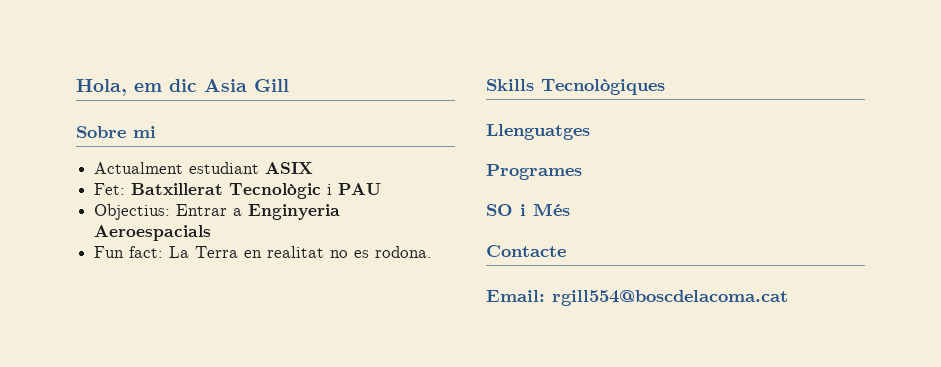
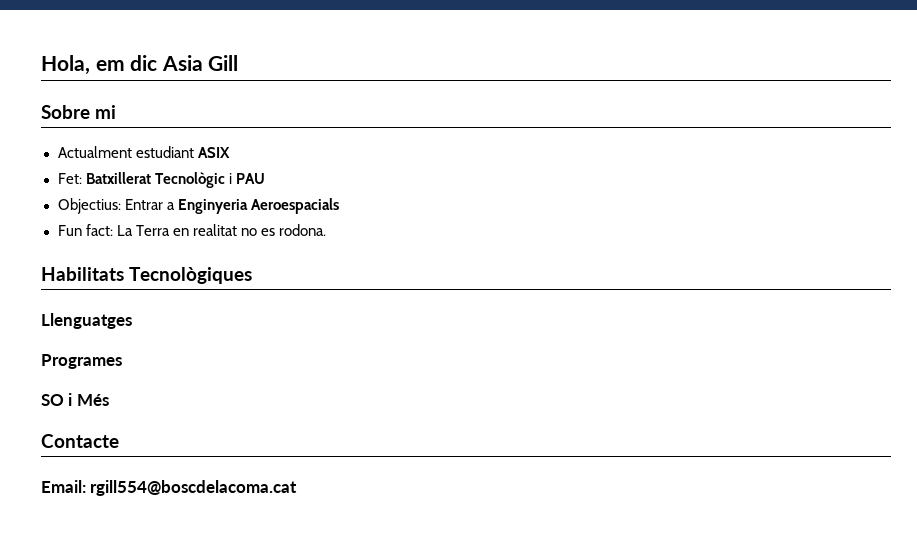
- Skills Tecnològiques
+ Habilitats Tecnològiques

